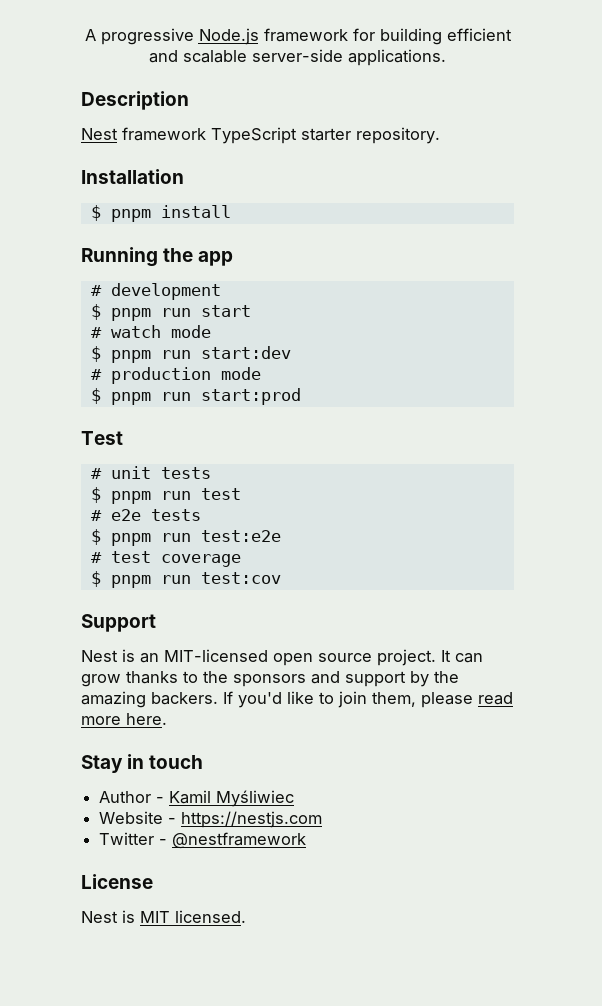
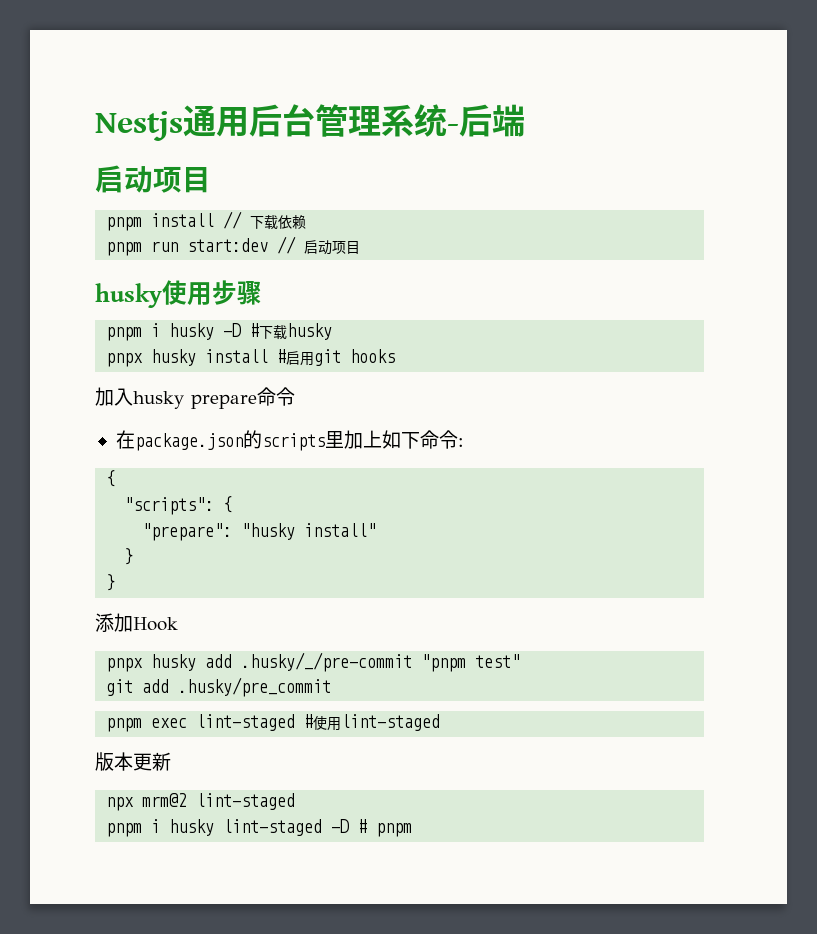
- A progressive Node.js framework for building efficient and scalable server-side applications.
- Description
- Nest framework TypeScript starter repository.
- Installation
- $ pnpm install
- Running the app
- # development
- $ pnpm run start
- # watch mode
- $ pnpm run start:dev
- # production mode
- $ pnpm run start:prod
- Test
- # unit tests
- $ pnpm run test
- # e2e tests
- $ pnpm run test:e2e
- # test coverage
- $ pnpm run test:cov
- Support
- Nest is an MIT-licensed open source project. It can grow thanks to the sponsors and support by the amazing backers. If you'd like to join them, please read more here.
- Stay in touch
- Author - Kamil Myśliwiec
- Website - https://nestjs.com
- Twitter - @nestframework
- License
- Nest is MIT licensed.
+ Nestjs通用后台管理系统-后端
+ 启动项目
+ pnpm install // 下载依赖
+ pnpm run start:dev // 启动项目
+ husky使用步骤
+ pnpm i husky -D #下载husky
+ pnpx husky install #启用git hooks
+ 加入husky prepare命令
+ 在package.json的scripts里加上如下命令:
+ {
+ "scripts": {
+ "prepare": "husky install"
+ }
+ }
+ 添加Hook
+ pnpx husky add .husky/_/pre-commit "pnpm test"
+ git add .husky/pre_commit
+ pnpm exec lint-staged #使用lint-staged
+ 版本更新
+ npx mrm@2 lint-staged
+ pnpm i husky lint-staged -D # pnpm

